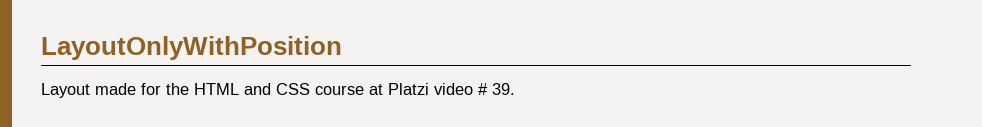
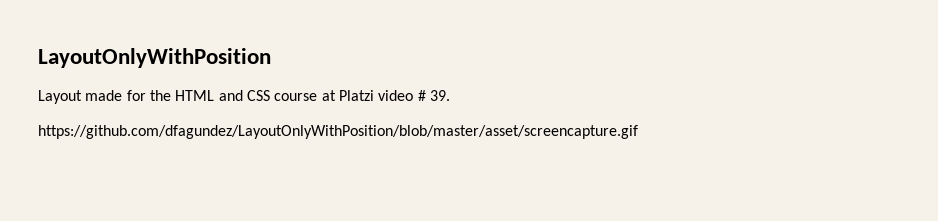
+ https://github.com/dfagundez/LayoutOnlyWithPosition/blob/master/asset/screencapture.gif

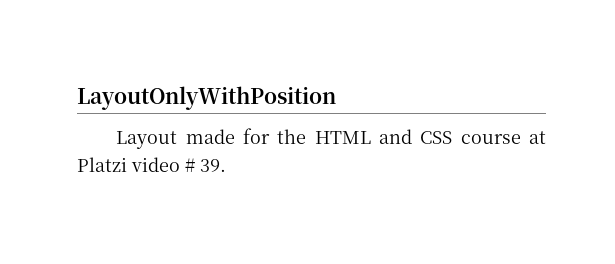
- https://github.com/dfagundez/LayoutOnlyWithPosition/blob/master/asset/screencapture.gif

